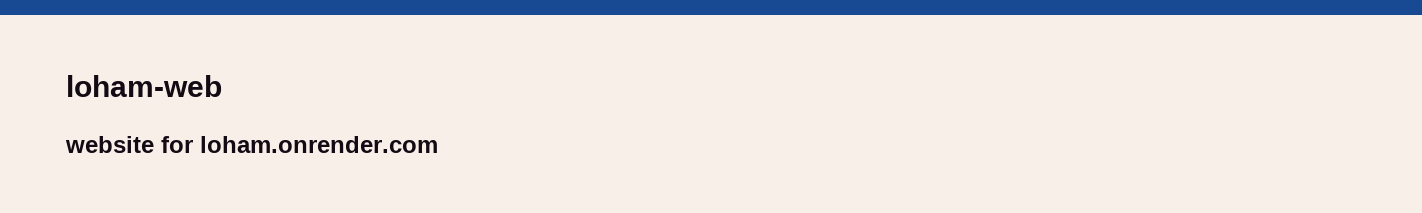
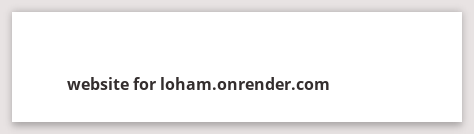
- loham-web

